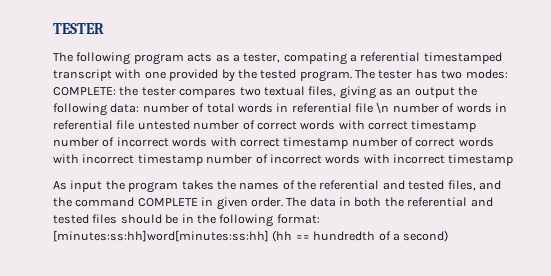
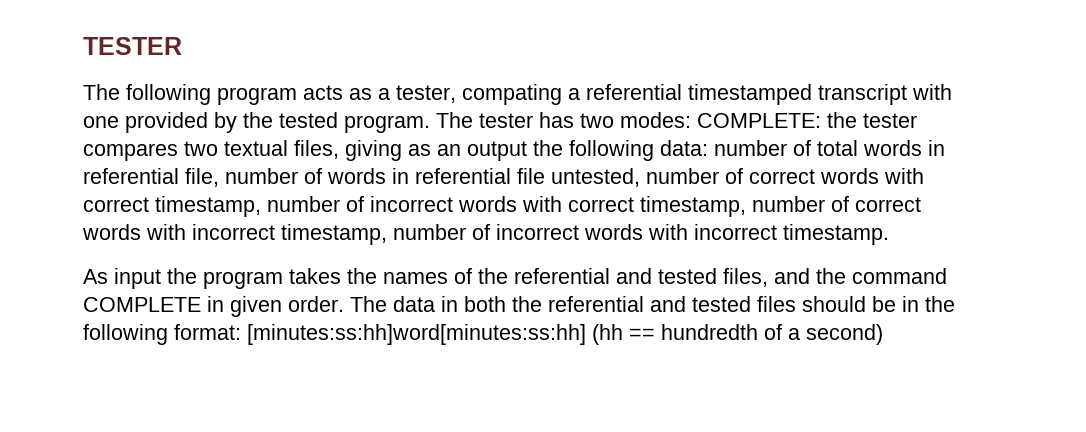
- The tester has two modes: COMPLETE: the tester compares two textual files, giving as an output the following data: number of total words in referential file \n number of words in referential file untested number of correct words with correct timestamp number of incorrect words with correct timestamp number of correct words with incorrect timestamp number of incorrect words with incorrect timestamp
+ The tester has two modes: COMPLETE: the tester compares two textual files, giving as an output the following data: number of total words in referential file, number of words in referential file untested, number of correct words with correct timestamp, number of incorrect words with correct timestamp, number of correct words with incorrect timestamp, number of incorrect words with incorrect timestamp.

